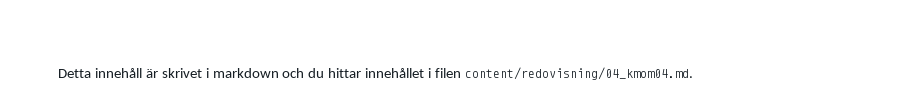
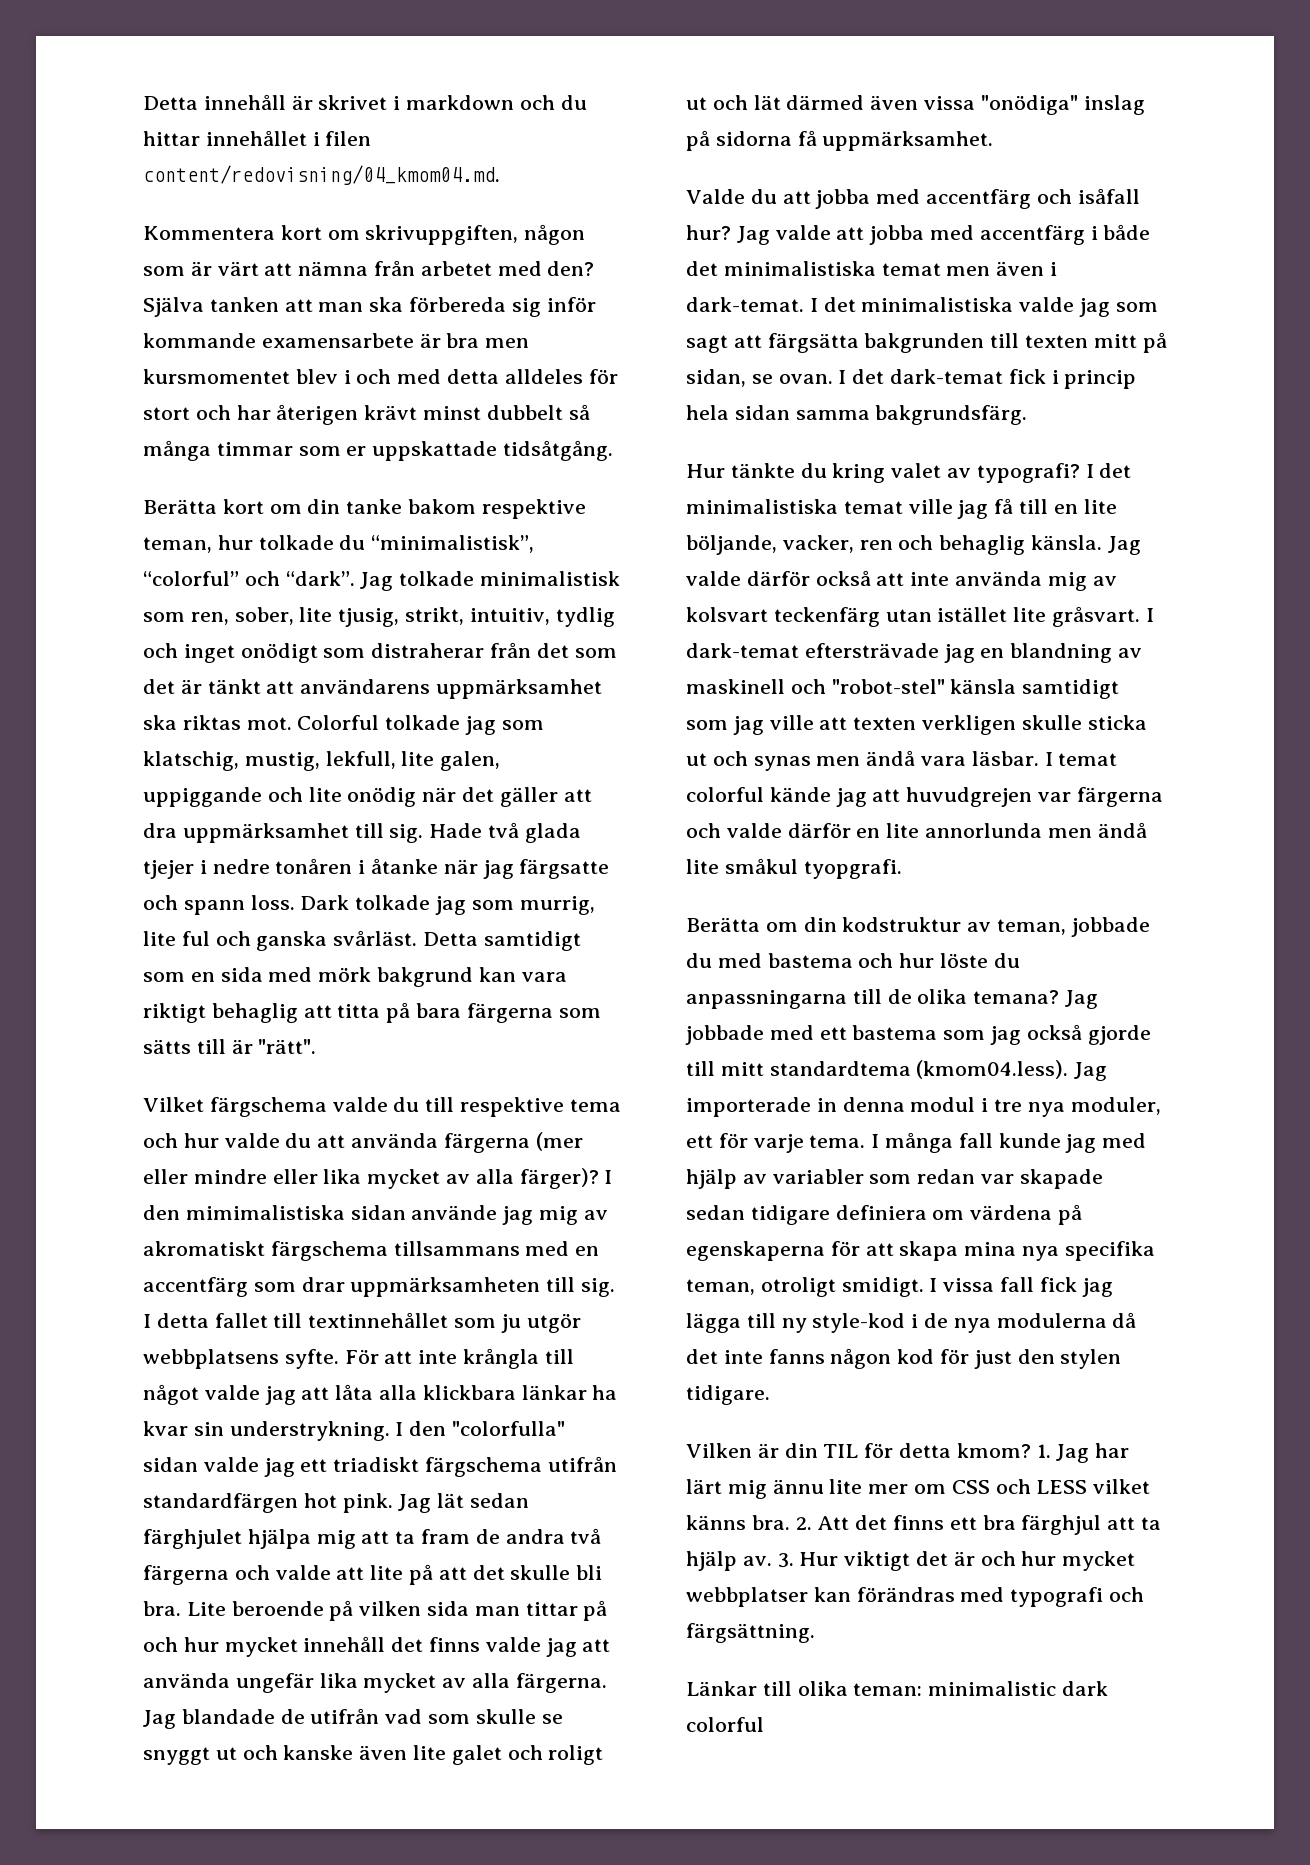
+ Kommentera kort om skrivuppgiften, någon som är värt att nämna från arbetet med den? Själva tanken att man ska förbereda sig inför kommande examensarbete är bra men kursmomentet blev i och med detta alldeles för stort och har återigen krävt minst dubbelt så många timmar som er uppskattade tidsåtgång.
+ Berätta kort om din tanke bakom respektive teman, hur tolkade du “minimalistisk”, “colorful” och “dark”. Jag tolkade minimalistisk som ren, sober, lite tjusig, strikt, intuitiv, tydlig och inget onödigt som distraherar från det som det är tänkt att användarens uppmärksamhet ska riktas mot. Colorful tolkade jag som klatschig, mustig, lekfull, lite galen, uppiggande och lite onödig när det gäller att dra uppmärksamhet till sig. Hade två glada tjejer i nedre tonåren i åtanke när jag färgsatte och spann loss. Dark tolkade jag som murrig, lite ful och ganska svårläst. Detta samtidigt som en sida med mörk bakgrund kan vara riktigt behaglig att titta på bara färgerna som sätts till är "rätt".
+ Vilket färgschema valde du till respektive tema och hur valde du att använda färgerna (mer eller mindre eller lika mycket av alla färger)? I den mimimalistiska sidan använde jag mig av akromatiskt färgschema tillsammans med en accentfärg som drar uppmärksamheten till sig. I detta fallet till textinnehållet som ju utgör webbplatsens syfte. För att inte krångla till något valde jag att låta alla klickbara länkar ha kvar sin understrykning. I den "colorfulla" sidan valde jag ett triadiskt färgschema utifrån standardfärgen hot pink. Jag lät sedan färghjulet hjälpa mig att ta fram de andra två färgerna och valde att lite på att det skulle bli bra. Lite beroende på vilken sida man tittar på och hur mycket innehåll det finns valde jag att använda ungefär lika mycket av alla färgerna. Jag blandade de utifrån vad som skulle se snyggt ut och kanske även lite galet och roligt ut och lät därmed även vissa "onödiga" inslag på sidorna få uppmärksamhet.
+ Valde du att jobba med accentfärg och isåfall hur? Jag valde att jobba med accentfärg i både det minimalistiska temat men även i dark-temat. I det minimalistiska valde jag som sagt att färgsätta bakgrunden till texten mitt på sidan, se ovan. I det dark-temat fick i princip hela sidan samma bakgrundsfärg.
+ Hur tänkte du kring valet av typografi? I det minimalistiska temat ville jag få till en lite böljande, vacker, ren och behaglig känsla. Jag valde därför också att inte använda mig av kolsvart teckenfärg utan istället lite gråsvart. I dark-temat eftersträvade jag en blandning av maskinell och "robot-stel" känsla samtidigt som jag ville att texten verkligen skulle sticka ut och synas men ändå vara läsbar. I temat colorful kände jag att huvudgrejen var färgerna och valde därför en lite annorlunda men ändå lite småkul tyopgrafi.
+ Berätta om din kodstruktur av teman, jobbade du med bastema och hur löste du anpassningarna till de olika temana? Jag jobbade med ett bastema som jag också gjorde till mitt standardtema (kmom04.less). Jag importerade in denna modul i tre nya moduler, ett för varje tema. I många fall kunde jag med hjälp av variabler som redan var skapade sedan tidigare definiera om värdena på egenskaperna för att skapa mina nya specifika teman, otroligt smidigt. I vissa fall fick jag lägga till ny style-kod i de nya modulerna då det inte fanns någon kod för just den stylen tidigare.
+ Vilken är din TIL för detta kmom? 1. Jag har lärt mig ännu lite mer om CSS och LESS vilket känns bra. 2. Att det finns ett bra färghjul att ta hjälp av. 3. Hur viktigt det är och hur mycket webbplatser kan förändras med typografi och färgsättning.
+ Länkar till olika teman: minimalistic dark colorful

